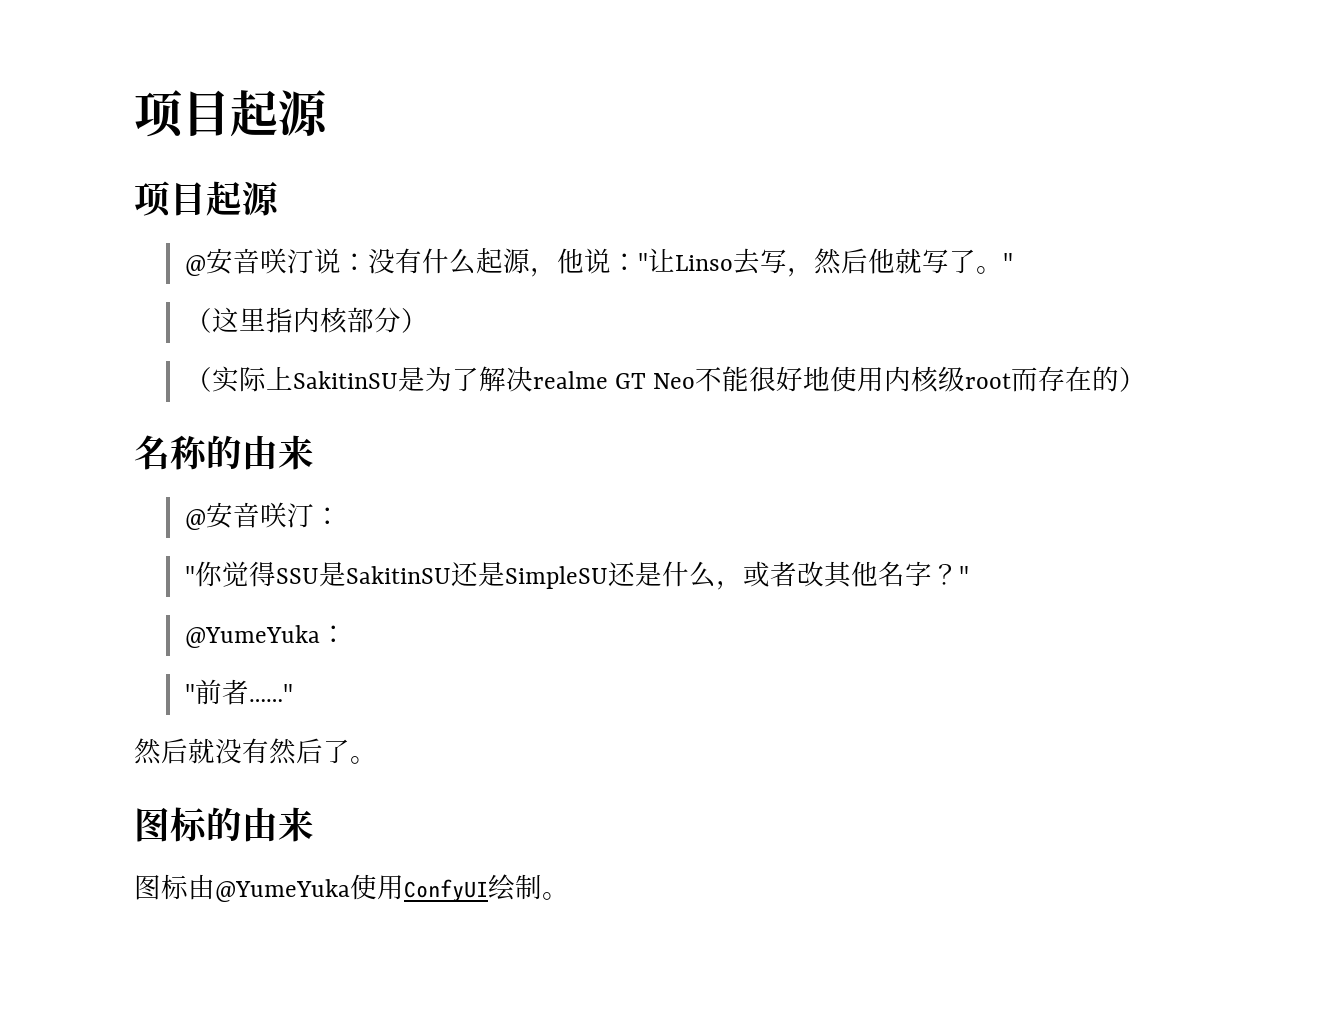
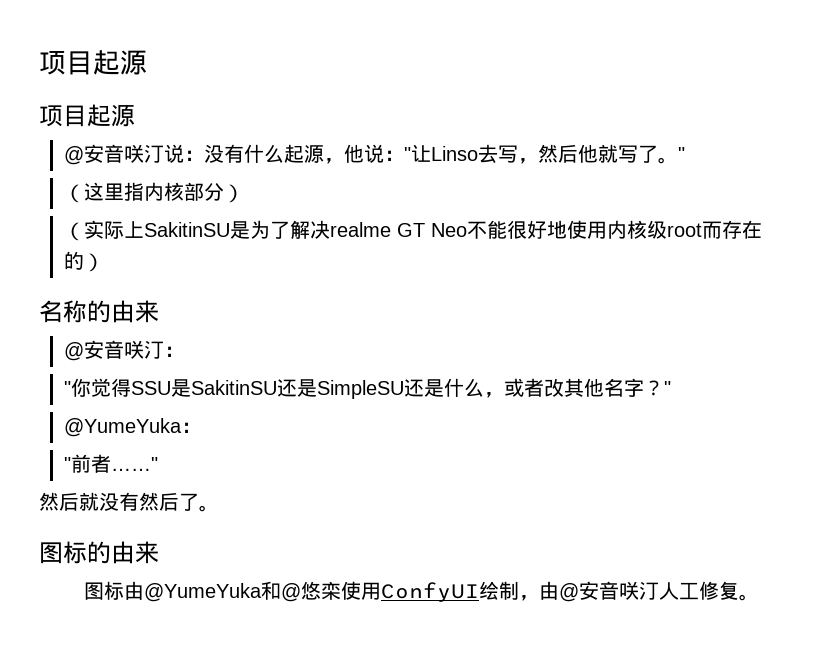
- 图标由@YumeYuka使用ConfyUI绘制。
+ 图标由@YumeYuka和@悠栾使用ConfyUI绘制，由@安音咲汀人工修复。

